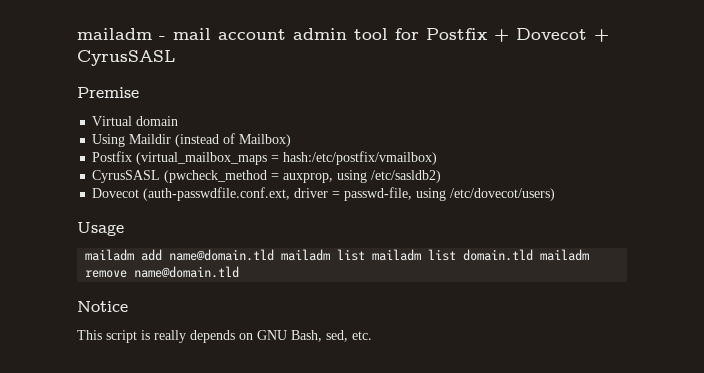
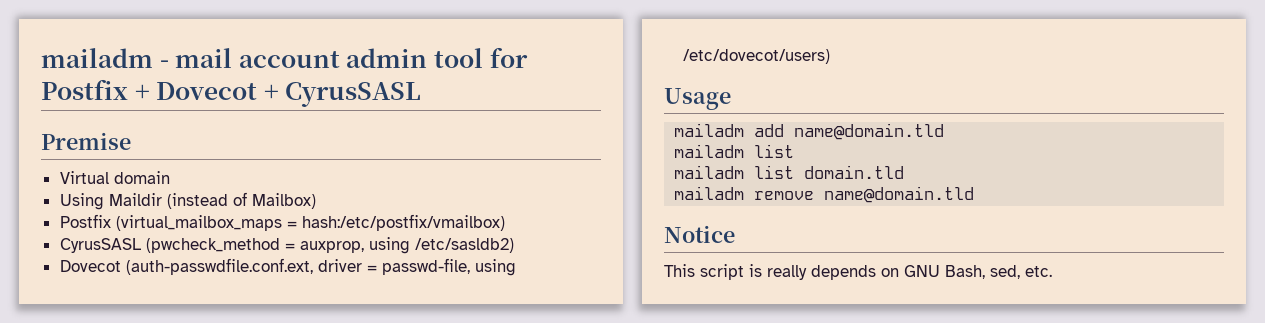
- mailadm add name@domain.tld mailadm list mailadm list domain.tld mailadm remove name@domain.tld
+ mailadm add name@domain.tld
+ mailadm list
+ mailadm list domain.tld
+ mailadm remove name@domain.tld

